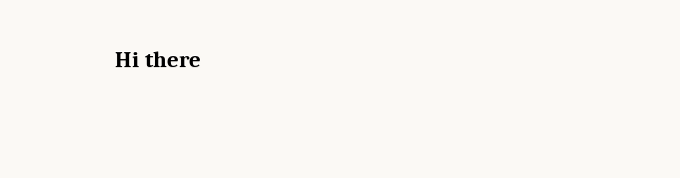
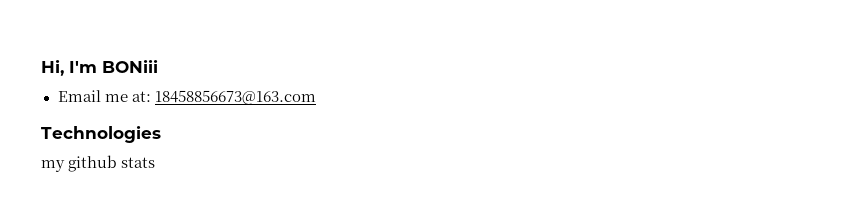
- Hi there
+ Hi, I'm BONiii
+ Email me at: 18458856673@163.com
+ Technologies
+ my github stats

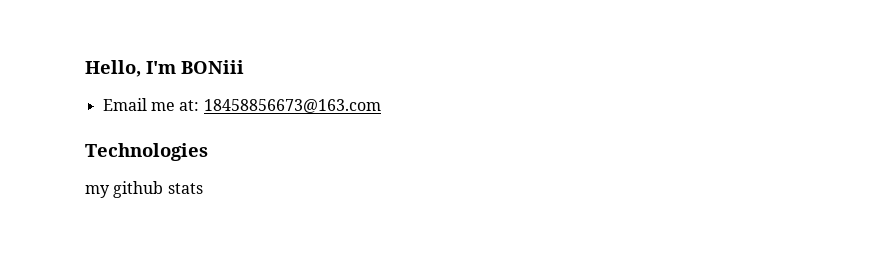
- Hi, I'm BONiii
+ Hello, I'm BONiii

